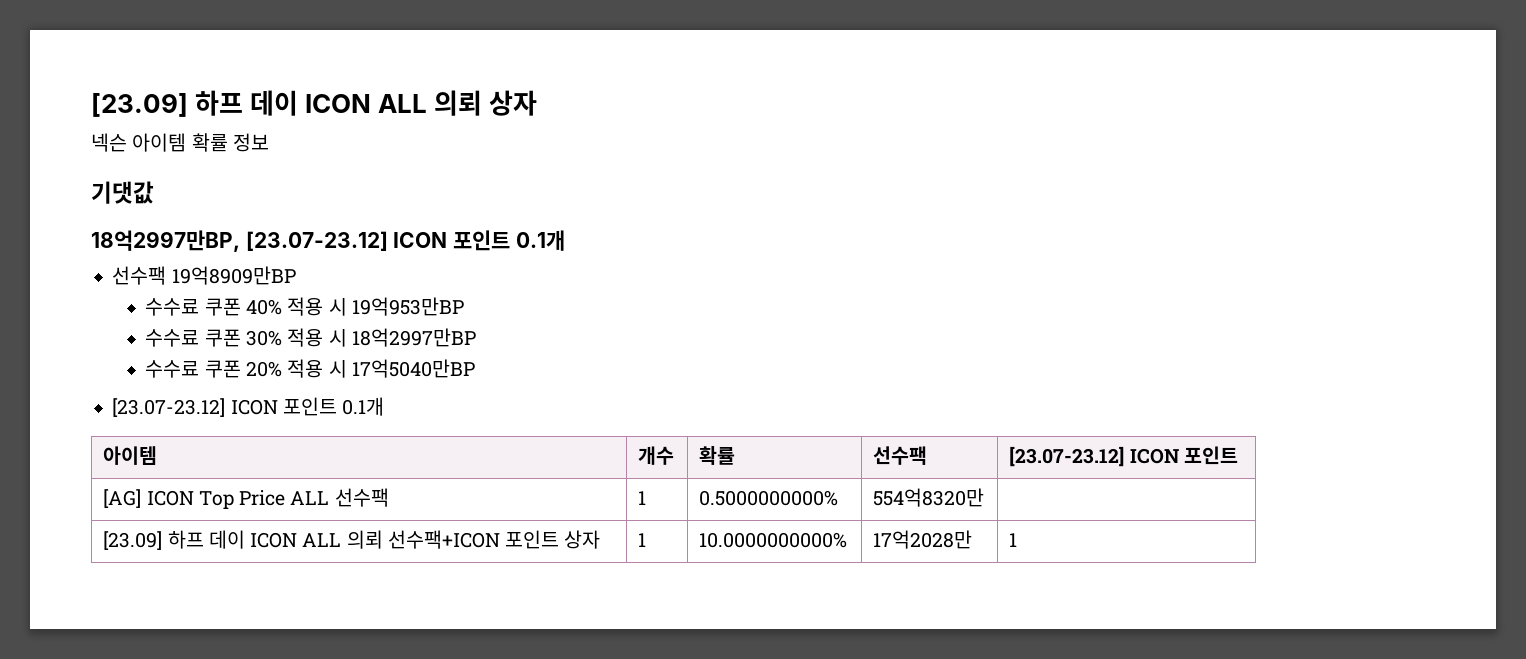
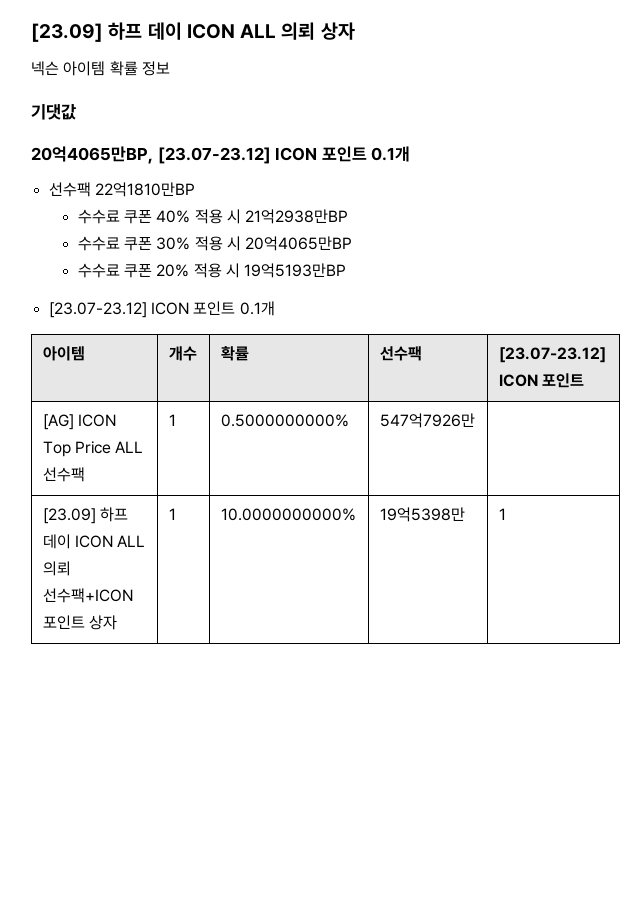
- 18억2997만BP, [23.07-23.12] ICON 포인트 0.1개
+ 20억4065만BP, [23.07-23.12] ICON 포인트 0.1개
- 선수팩 19억8909만BP
+ 선수팩 22억1810만BP
- 수수료 쿠폰 40% 적용 시 19억953만BP
+ 수수료 쿠폰 40% 적용 시 21억2938만BP
- 수수료 쿠폰 30% 적용 시 18억2997만BP
+ 수수료 쿠폰 30% 적용 시 20억4065만BP
- 수수료 쿠폰 20% 적용 시 17억5040만BP
+ 수수료 쿠폰 20% 적용 시 19억5193만BP
- [AG] ICON Top Price ALL 선수팩 | 1 | 0.5000000000% | 554억8320만 |
+ [AG] ICON Top Price ALL 선수팩 | 1 | 0.5000000000% | 547억7926만 |
- [23.09] 하프 데이 ICON ALL 의뢰 선수팩+ICON 포인트 상자 | 1 | 10.0000000000% | 17억2028만 | 1
+ [23.09] 하프 데이 ICON ALL 의뢰 선수팩+ICON 포인트 상자 | 1 | 10.0000000000% | 19억5398만 | 1

